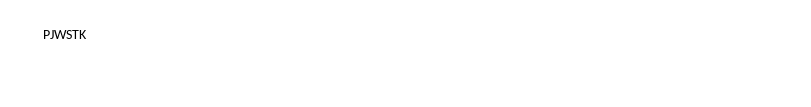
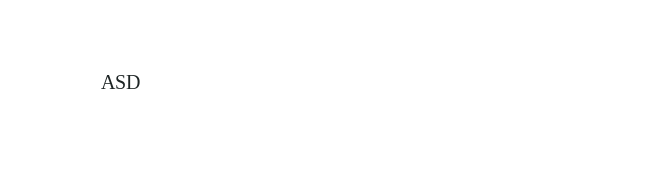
- PJWSTK
+ ASD

